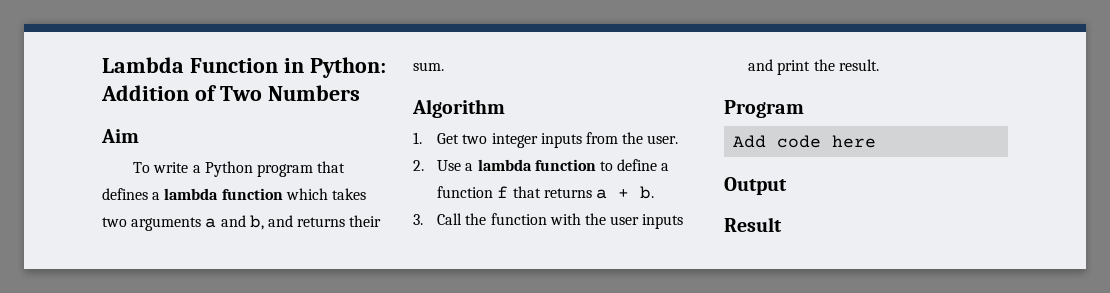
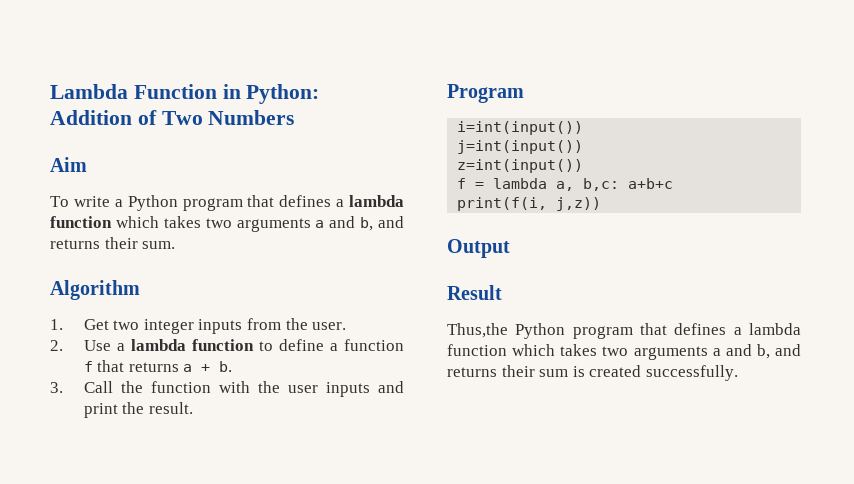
- Add code here
+ i=int(input())
+ j=int(input())
+ z=int(input())
+ f = lambda a, b,c: a+b+c
+ print(f(i, j,z))
  Output
  Result
+ Thus,the Python program that defines a lambda function which takes two arguments a and b, and returns their sum is created successfully.

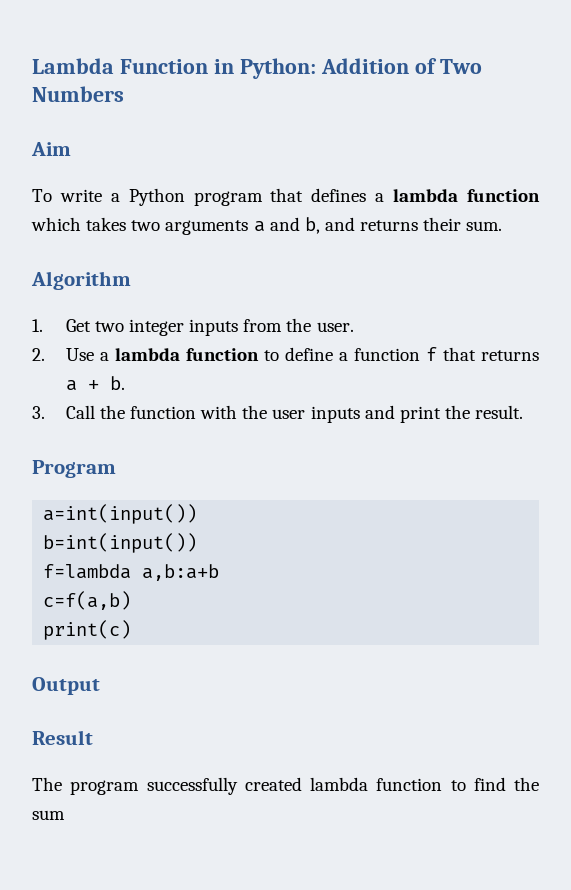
- i=int(input())
- j=int(input())
- z=int(input())
- f = lambda a, b,c: a+b+c
- print(f(i, j,z))
+ a=int(input())
+ b=int(input())
+ f=lambda a,b:a+b
+ c=f(a,b)
+ print(c)
  Output
  Result
- Thus,the Python program that defines a lambda function which takes two arguments a and b, and returns their sum is created successfully.
+ The program successfully created lambda function to find the sum

